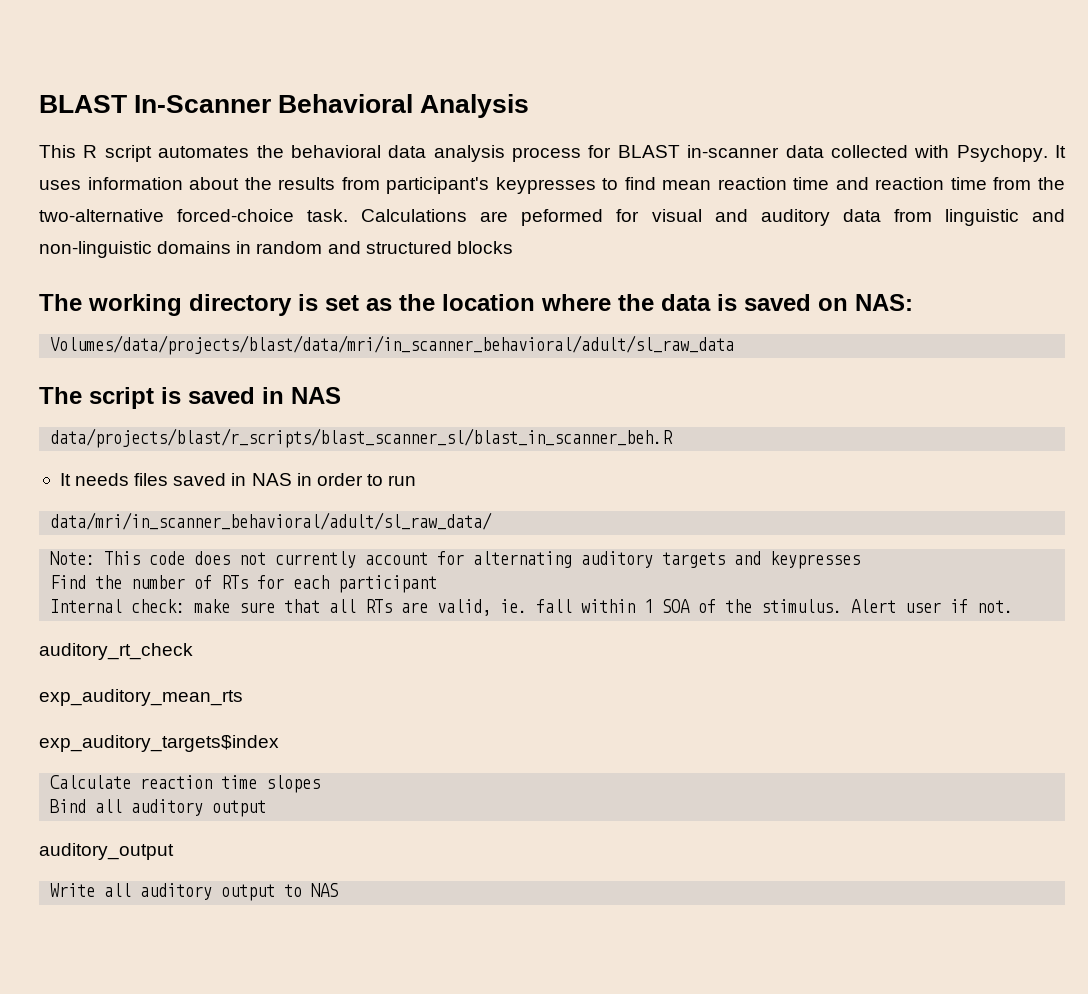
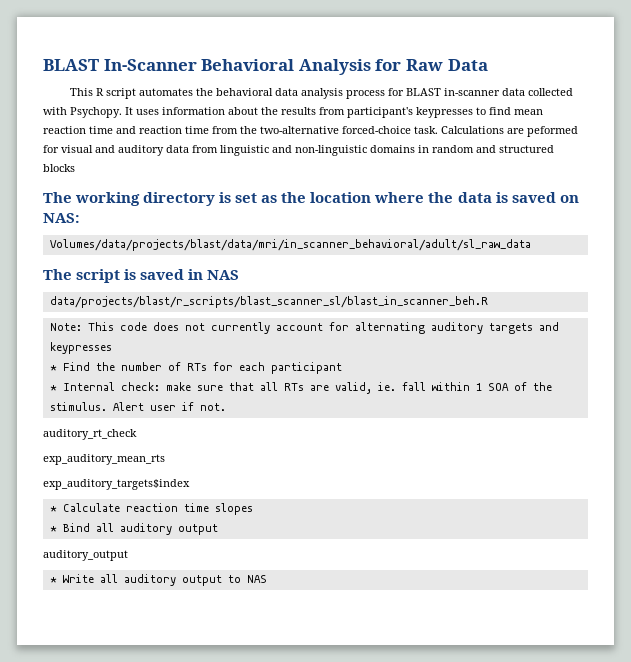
- BLAST In-Scanner Behavioral Analysis
+ BLAST In-Scanner Behavioral Analysis for Raw Data
- It needs files saved in NAS in order to run
- data/mri/in_scanner_behavioral/adult/sl_raw_data/
- Find the number of RTs for each participant
+ * Find the number of RTs for each participant
- Internal check: make sure that all RTs are valid, ie. fall within 1 SOA of the stimulus.
+ * Internal check: make sure that all RTs are valid, ie. fall within 1 SOA of the stimulus.
- Calculate reaction time slopes
+ * Calculate reaction time slopes
- Bind all auditory output
+ * Bind all auditory output
- Write all auditory output to NAS
+ * Write all auditory output to NAS

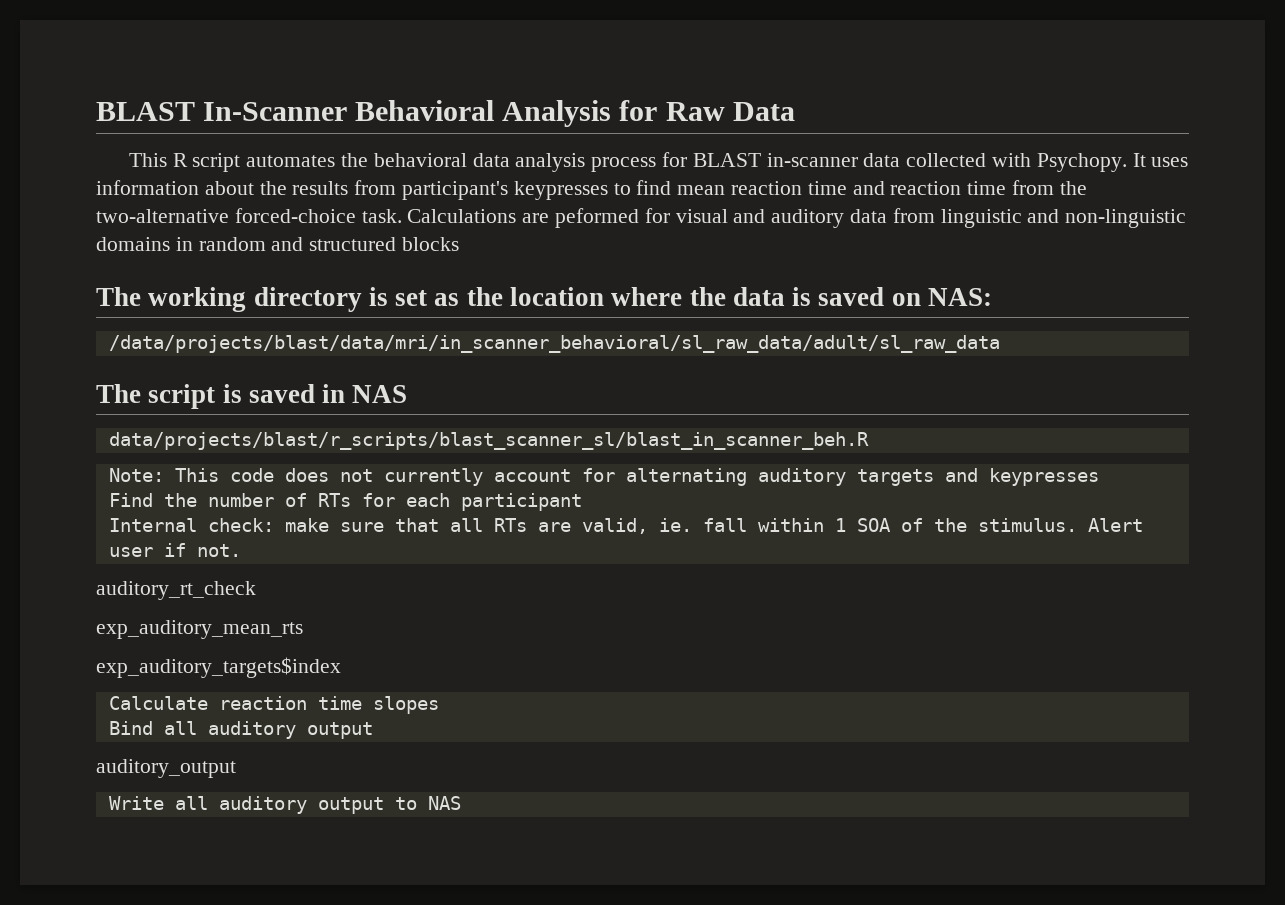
- Volumes/data/projects/blast/data/mri/in_scanner_behavioral/adult/sl_raw_data
+ /data/projects/blast/data/mri/in_scanner_behavioral/sl_raw_data/adult/sl_raw_data
- * Find the number of RTs for each participant
+ Find the number of RTs for each participant
- * Internal check: make sure that all RTs are valid, ie. fall within 1 SOA of the stimulus.
+ Internal check: make sure that all RTs are valid, ie. fall within 1 SOA of the stimulus.
- * Calculate reaction time slopes
+ Calculate reaction time slopes
- * Bind all auditory output
+ Bind all auditory output
- * Write all auditory output to NAS
+ Write all auditory output to NAS

